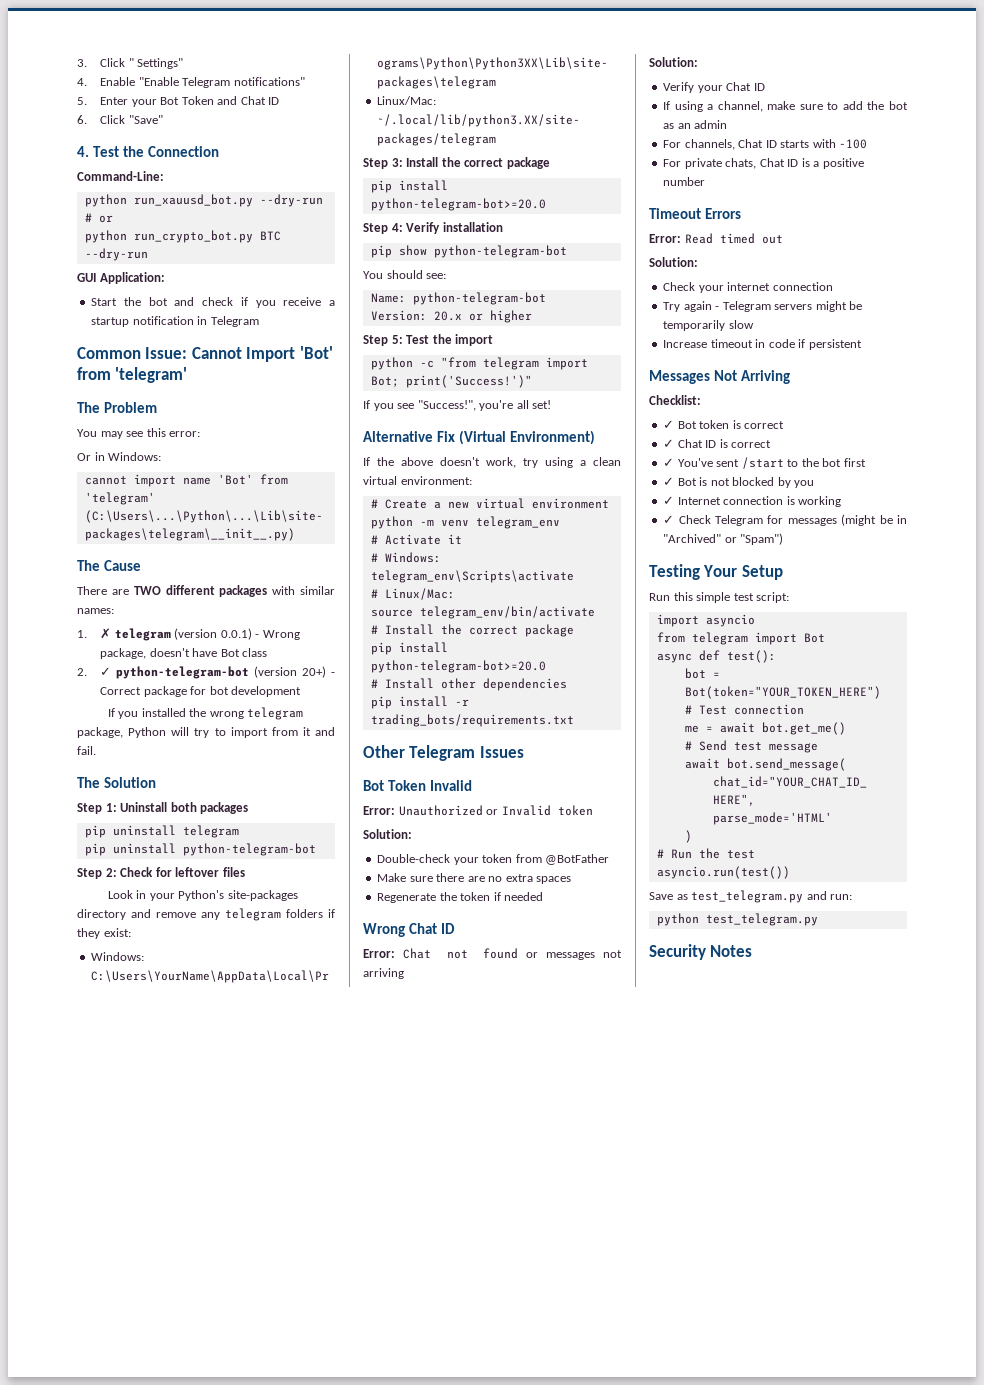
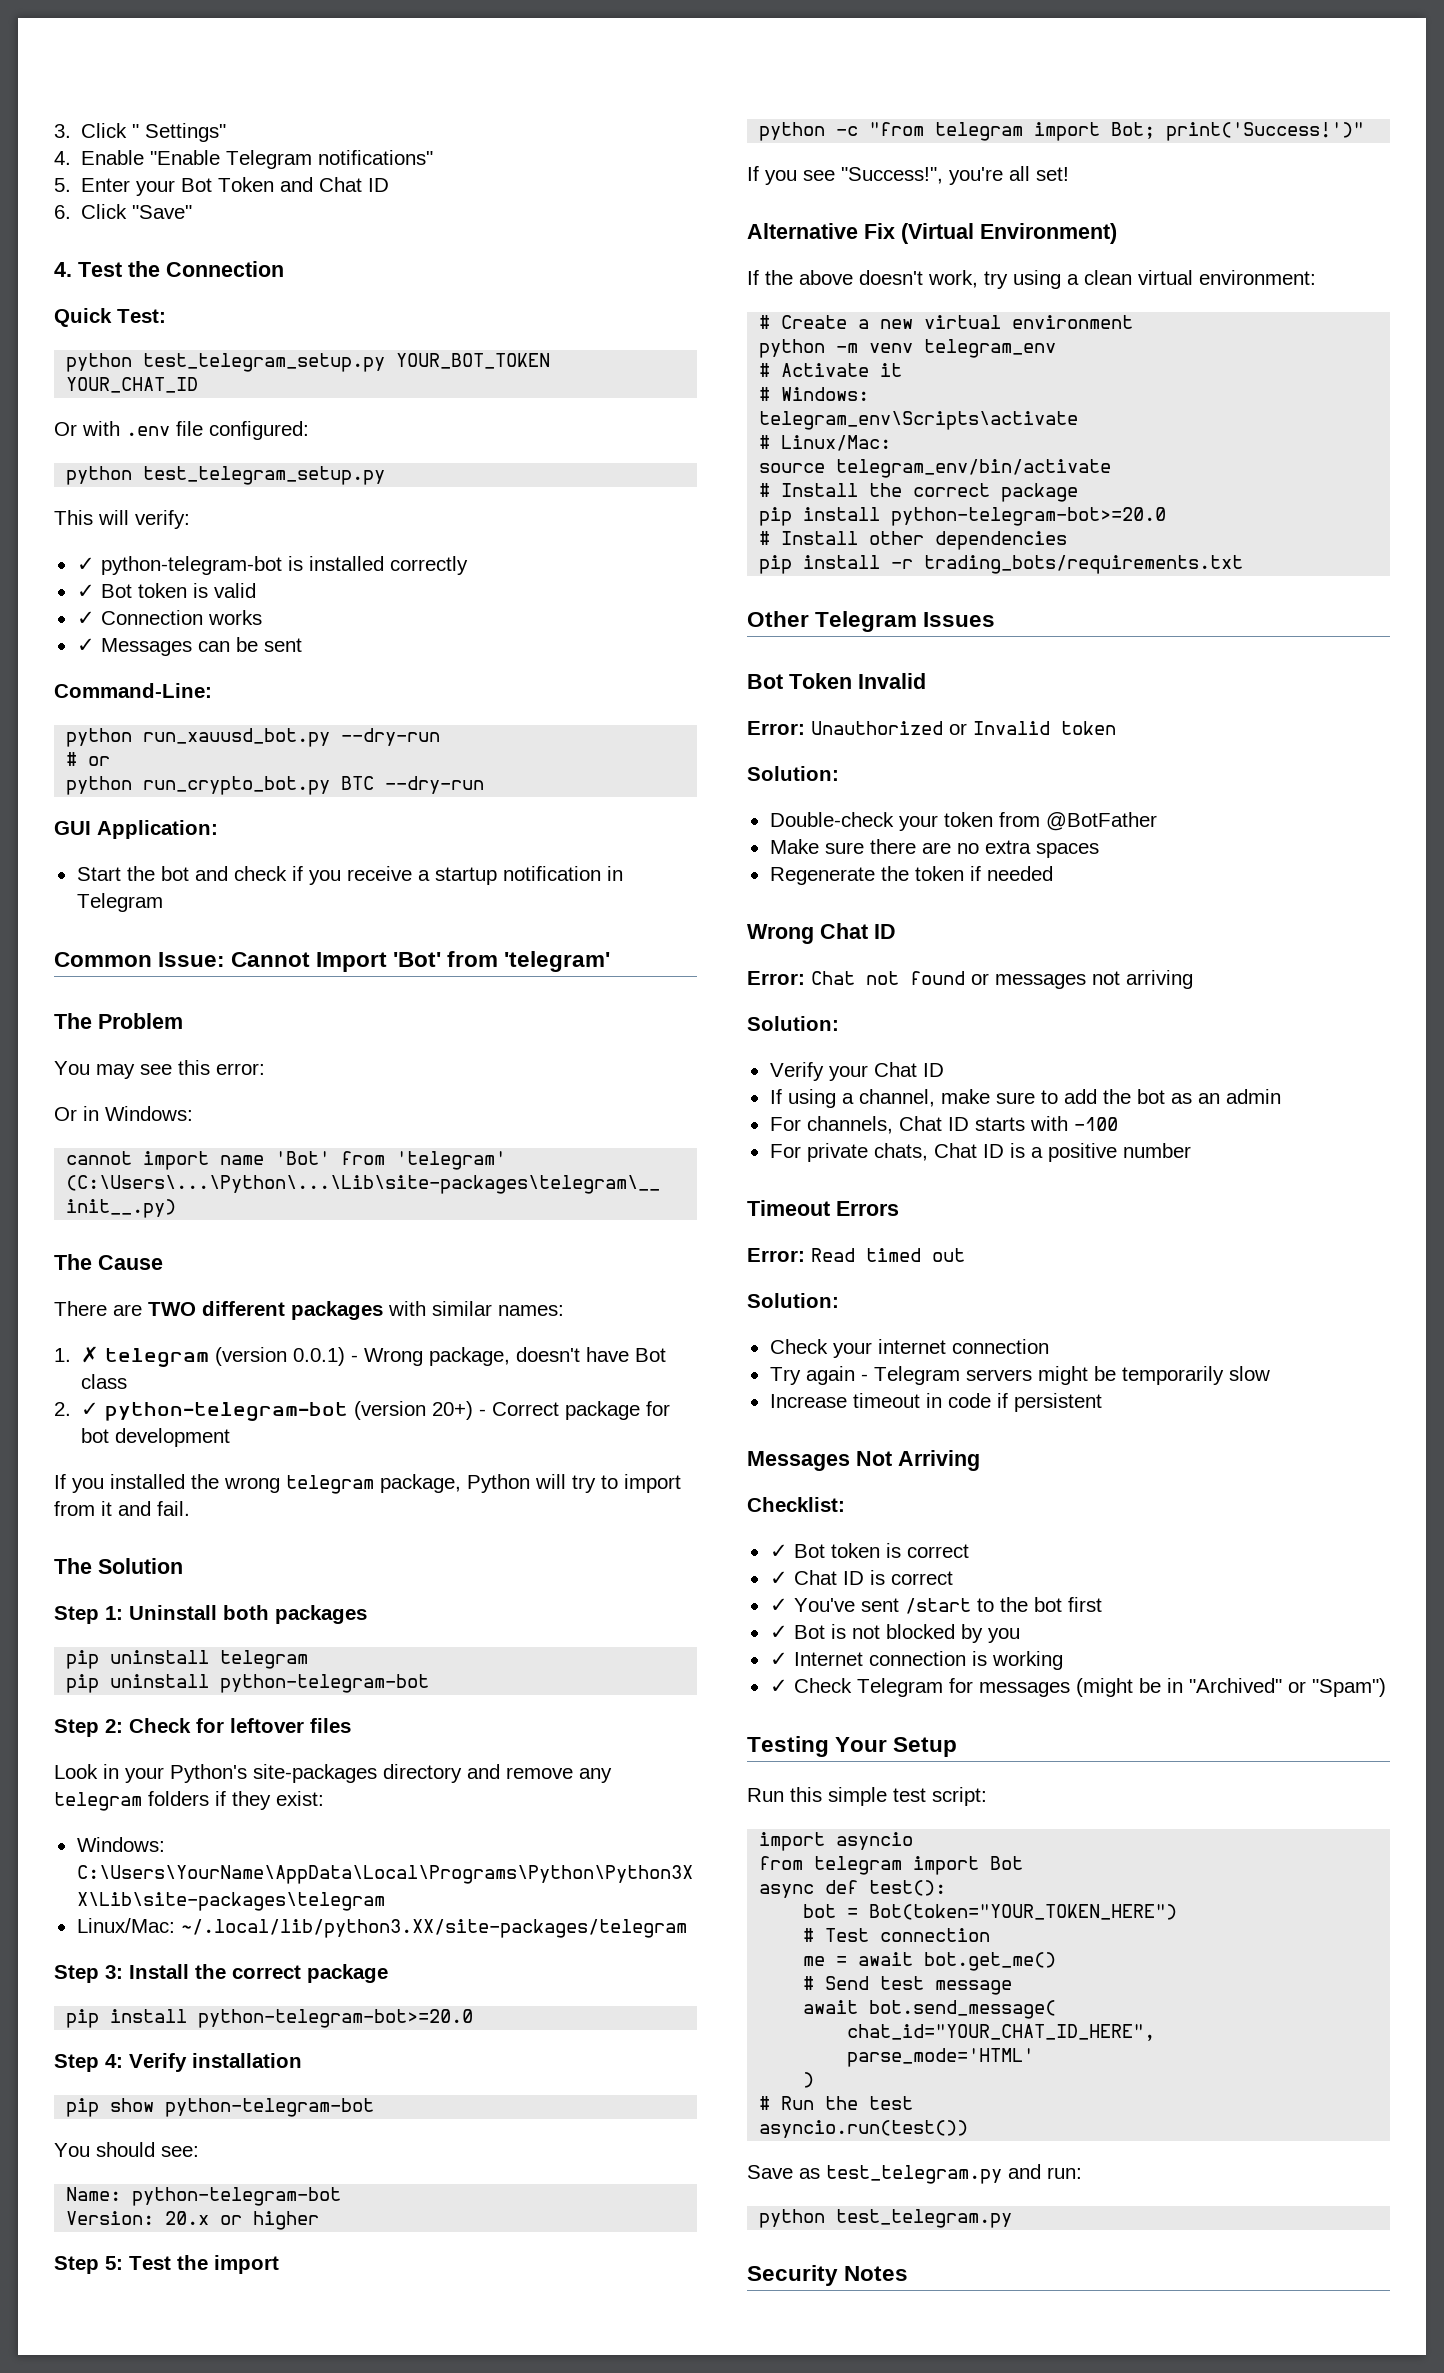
+ Quick Test:
+ python test_telegram_setup.py YOUR_BOT_TOKEN YOUR_CHAT_ID
+ Or with .env file configured:
+ python test_telegram_setup.py
+ This will verify:
+ ✓ python-telegram-bot is installed correctly
+ ✓ Bot token is valid
+ ✓ Connection works
+ ✓ Messages can be sent

